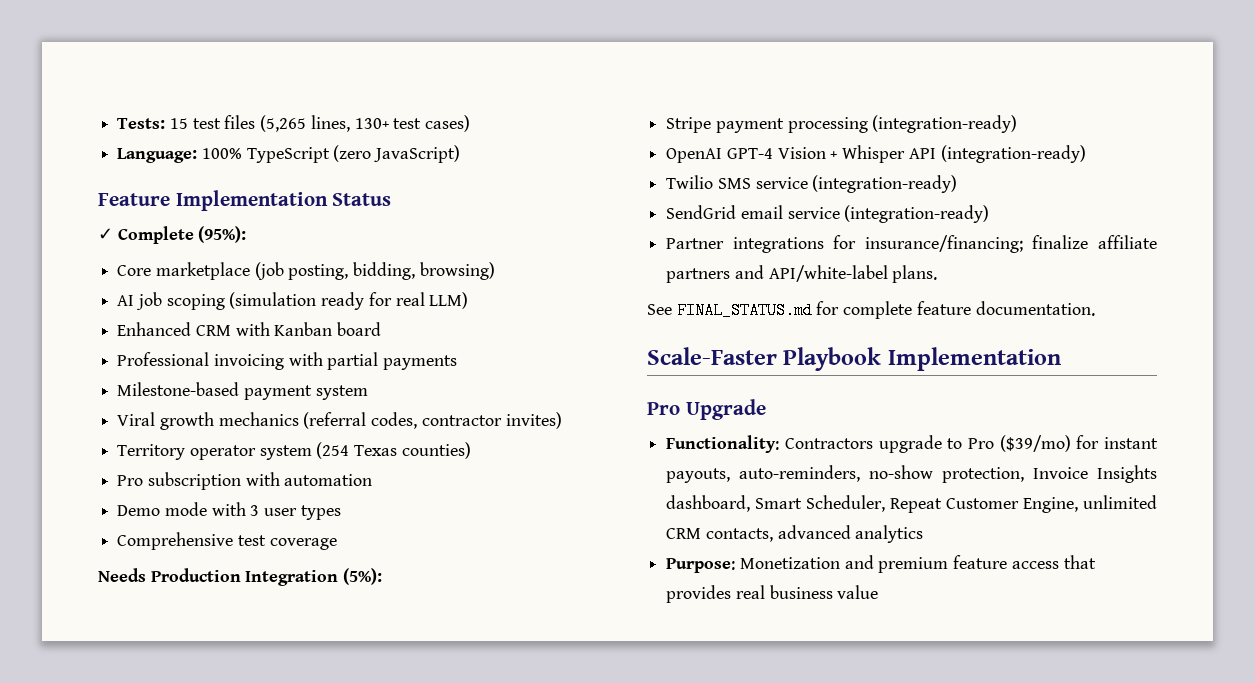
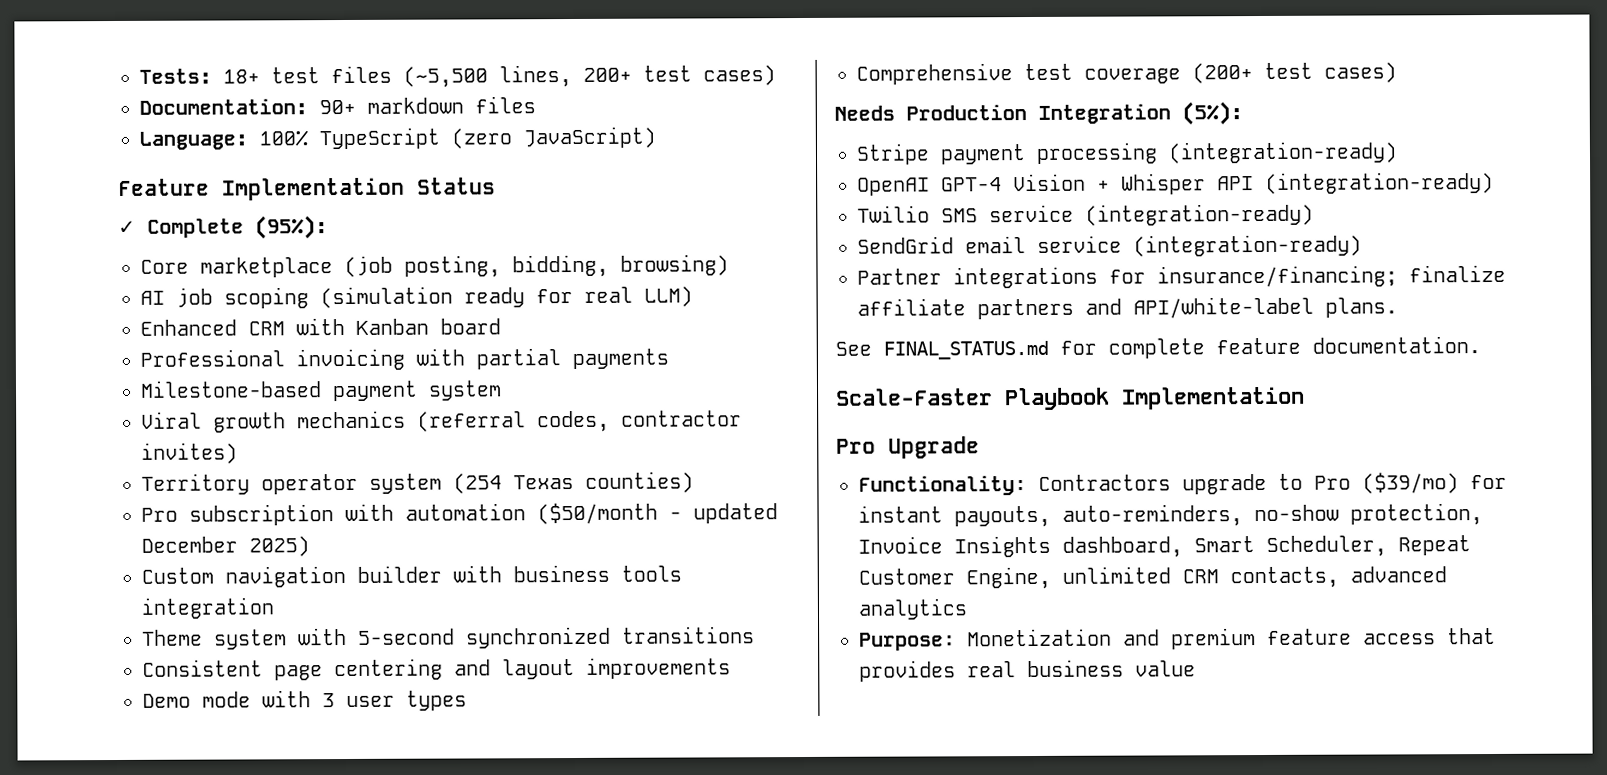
- Tests: 15 test files (5,265 lines, 130+ test cases)
+ Tests: 18+ test files (~5,500 lines, 200+ test cases)
+ Documentation: 90+ markdown files
- Pro subscription with automation
+ Pro subscription with automation ($50/month - updated December 2025)
+ Custom navigation builder with business tools integration
+ Theme system with 5-second synchronized transitions
+ Consistent page centering and layout improvements
- Comprehensive test coverage
+ Comprehensive test coverage (200+ test cases)

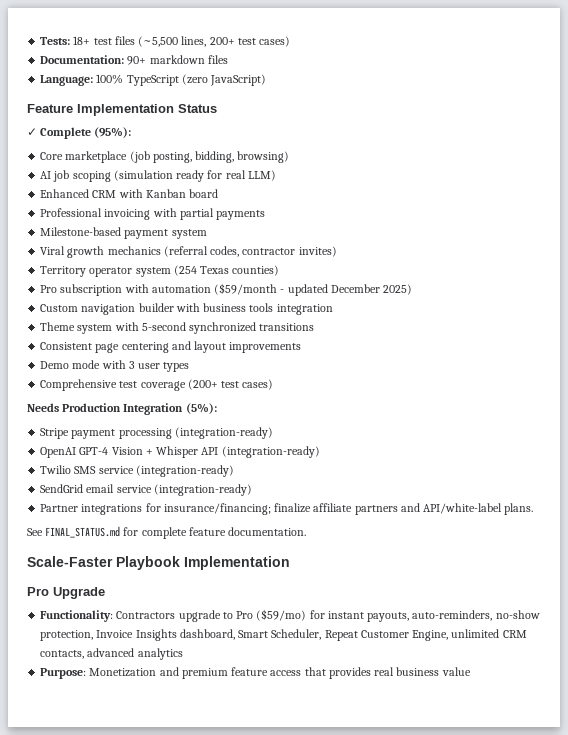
- Pro subscription with automation ($50/month - updated December 2025)
+ Pro subscription with automation ($59/month - updated December 2025)
- Functionality: Contractors upgrade to Pro ($39/mo) for instant payouts, auto-reminders, no-show protection, Invoice Insights dashboard, Smart Scheduler, Repeat Customer Engine, unlimited CRM contacts, advanced analytics
+ Functionality: Contractors upgrade to Pro ($59/mo) for instant payouts, auto-reminders, no-show protection, Invoice Insights dashboard, Smart Scheduler, Repeat Customer Engine, unlimited CRM contacts, advanced analytics

